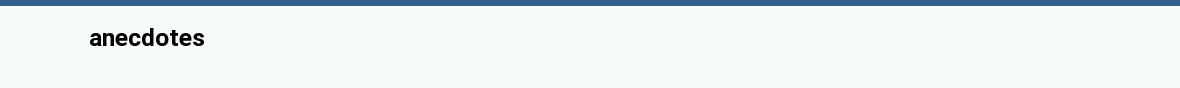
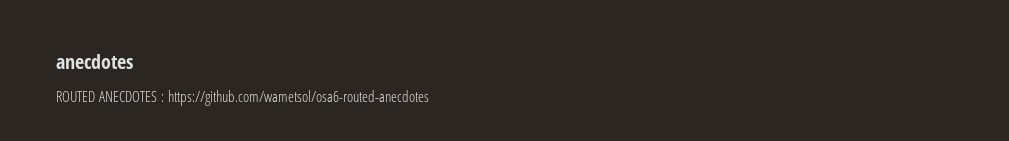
+ ROUTED ANECDOTES : https://github.com/wametsol/osa6-routed-anecdotes

